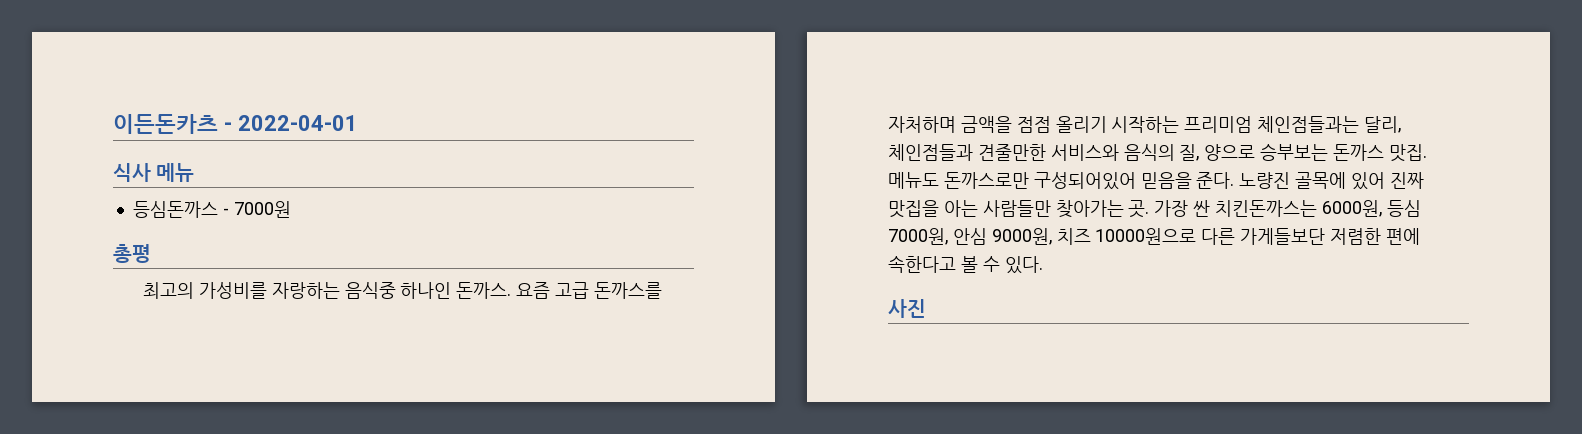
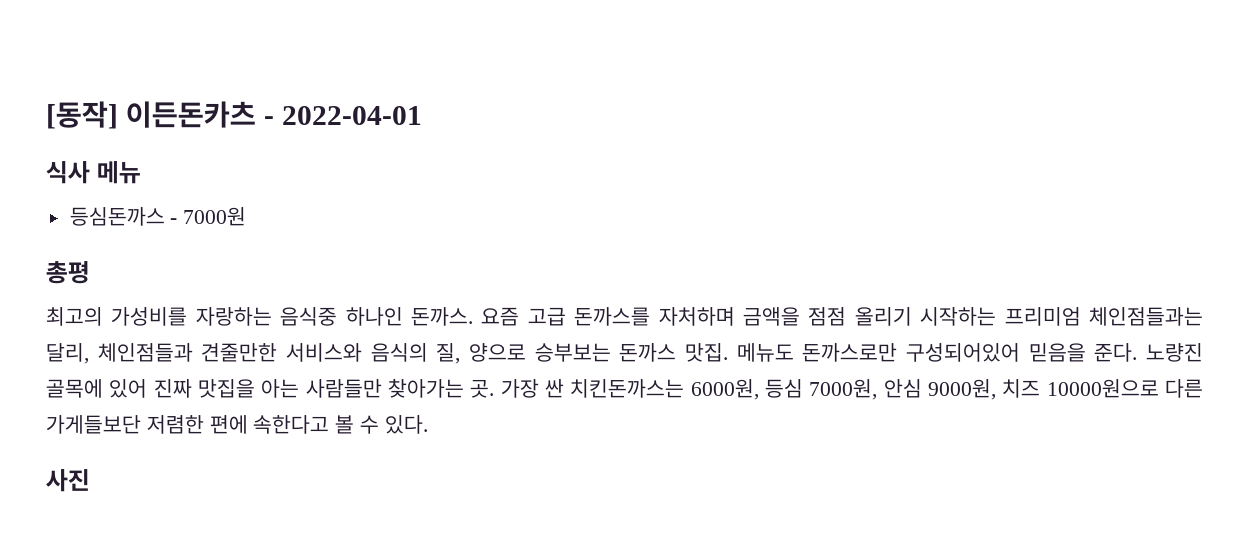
- 이든돈카츠 - 2022-04-01
+ [동작] 이든돈카츠 - 2022-04-01

